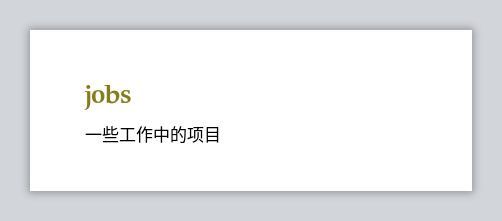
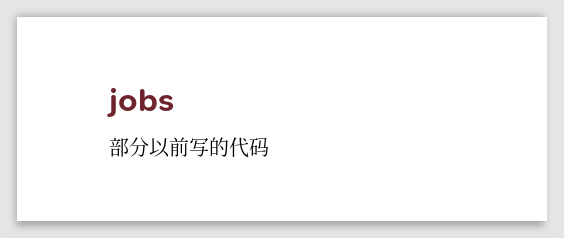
- 一些工作中的项目
+ 部分以前写的代码

